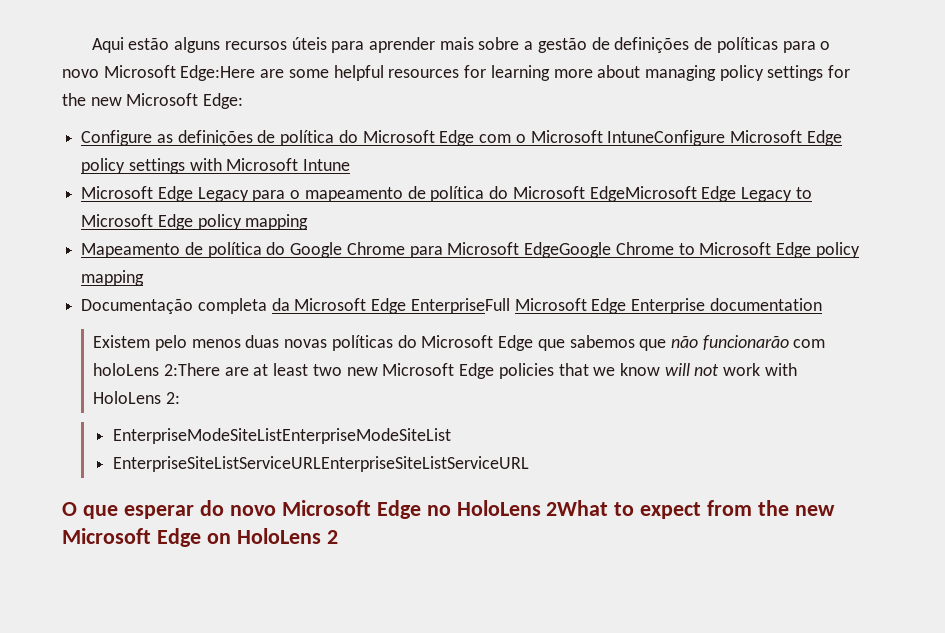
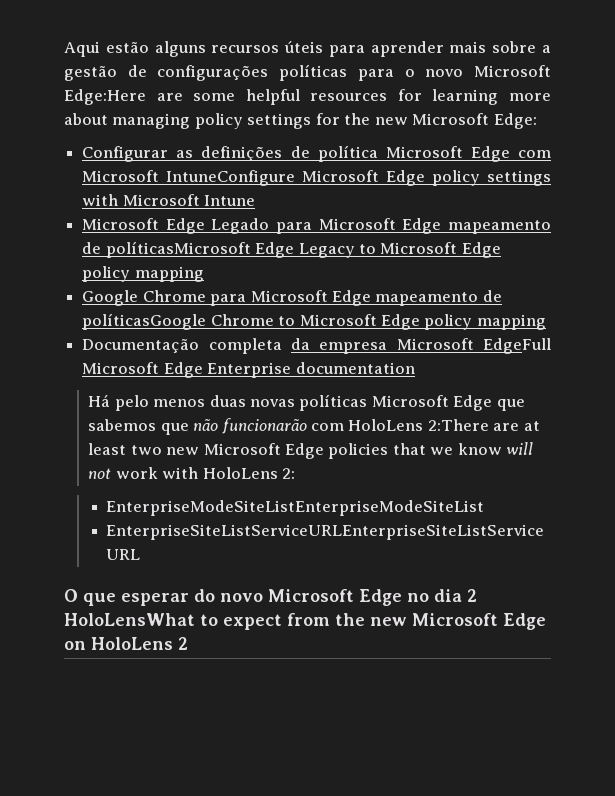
- Aqui estão alguns recursos úteis para aprender mais sobre a gestão de definições de políticas para o novo Microsoft Edge:Here are some helpful resources for learning more about managing policy settings for the new Microsoft Edge:
+ Aqui estão alguns recursos úteis para aprender mais sobre a gestão de configurações políticas para o novo Microsoft Edge:Here are some helpful resources for learning more about managing policy settings for the new Microsoft Edge:
- Configure as definições de política do Microsoft Edge com o Microsoft IntuneConfigure Microsoft Edge policy settings with Microsoft Intune
+ Configurar as definições de política Microsoft Edge com Microsoft IntuneConfigure Microsoft Edge policy settings with Microsoft Intune
- Microsoft Edge Legacy para o mapeamento de política do Microsoft EdgeMicrosoft Edge Legacy to Microsoft Edge policy mapping
+ Microsoft Edge Legado para Microsoft Edge mapeamento de políticasMicrosoft Edge Legacy to Microsoft Edge policy mapping
- Mapeamento de política do Google Chrome para Microsoft EdgeGoogle Chrome to Microsoft Edge policy mapping
+ Google Chrome para Microsoft Edge mapeamento de políticasGoogle Chrome to Microsoft Edge policy mapping
- Documentação completa da Microsoft Edge EnterpriseFull Microsoft Edge Enterprise documentation
+ Documentação completa da empresa Microsoft EdgeFull Microsoft Edge Enterprise documentation
- Existem pelo menos duas novas políticas do Microsoft Edge que sabemos que não funcionarão com holoLens 2:There are at least two new Microsoft Edge policies that we know will not work with HoloLens 2:
+ Há pelo menos duas novas políticas Microsoft Edge que sabemos que não funcionarão com HoloLens 2:There are at least two new Microsoft Edge policies that we know will not work with HoloLens 2:
- O que esperar do novo Microsoft Edge no HoloLens 2What to expect from the new Microsoft Edge on HoloLens 2
+ O que esperar do novo Microsoft Edge no dia 2 HoloLensWhat to expect from the new Microsoft Edge on HoloLens 2

